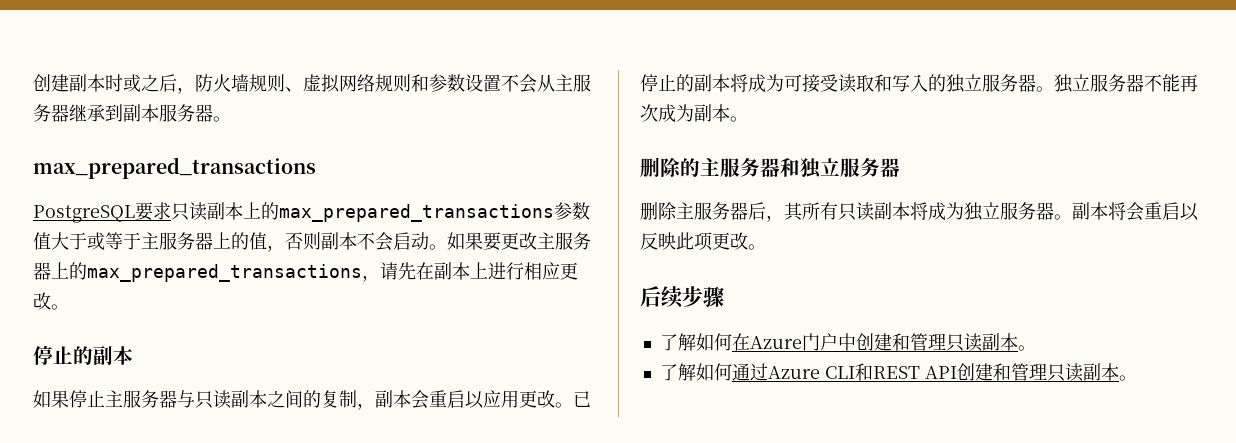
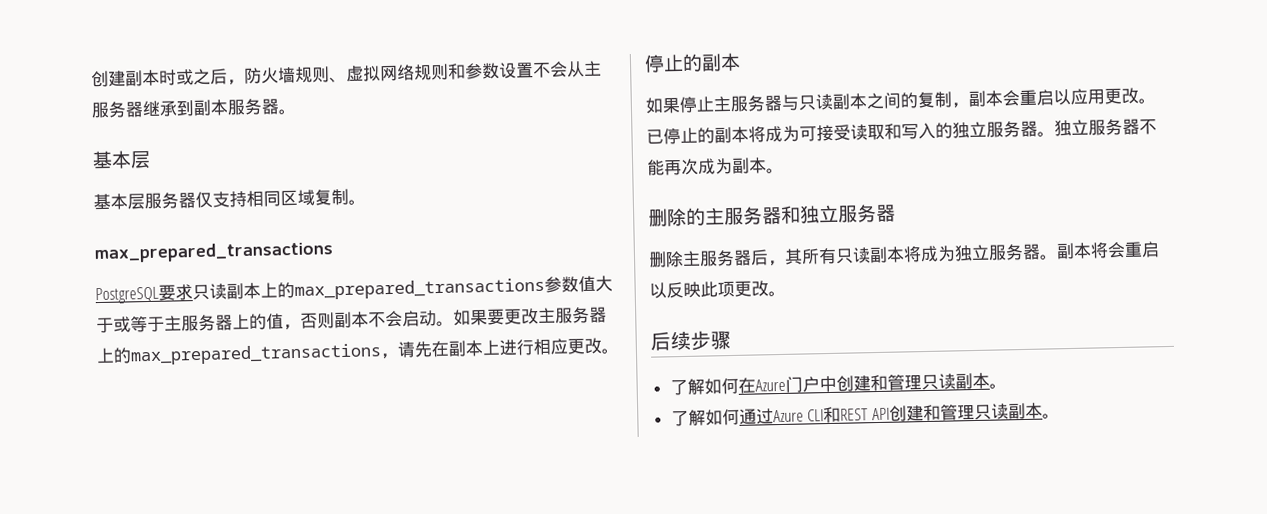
  创建副本时或之后，防火墙规则、虚拟网络规则和参数设置不会从主服务器继承到副本服务器。
+ 基本层
+ 基本层服务器仅支持相同区域复制。

